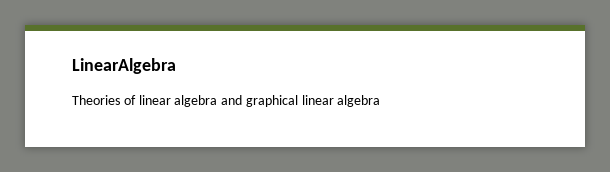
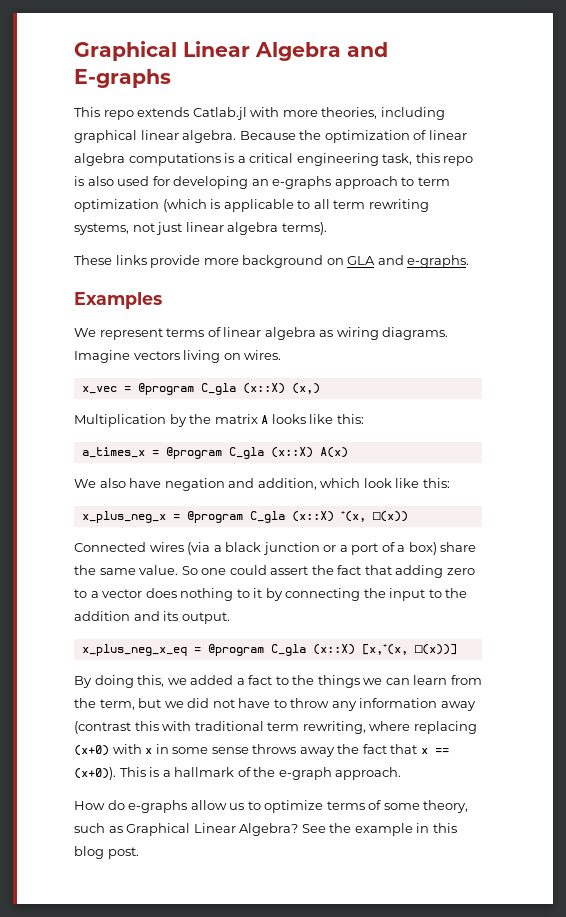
- LinearAlgebra
- Theories of linear algebra and graphical linear algebra
+ Graphical Linear Algebra and E-graphs
+ This repo extends Catlab.jl with more theories, including graphical linear algebra. Because the optimization of linear algebra computations is a critical engineering task, this repo is also used for developing an e-graphs approach to term optimization (which is applicable to all term rewriting systems, not just linear algebra terms).
+ These links provide more background on GLA and e-graphs.
+ Examples
+ We represent terms of linear algebra as wiring diagrams. Imagine vectors living on wires.
+ x_vec = @program C_gla (x::X) (x,)
+ Multiplication by the matrix A looks like this:
+ a_times_x = @program C_gla (x::X) A(x)
+ We also have negation and addition, which look like this:
+ x_plus_neg_x = @program C_gla (x::X) ⁺(x, □(x))
+ Connected wires (via a black junction or a port of a box) share the same value. So one could assert the fact that adding zero to a vector does nothing to it by connecting the input to the addition and its output.
+ x_plus_neg_x_eq = @program C_gla (x::X) [x,⁺(x, □(x))]
+ By doing this, we added a fact to the things we can learn from the term, but we did not have to throw any information away (contrast this with traditional term rewriting, where replacing (x+0) with x in some sense throws away the fact that x == (x+0)). This is a hallmark of the e-graph approach.
+ How do e-graphs allow us to optimize terms of some theory, such as Graphical Linear Algebra? See the example in this blog post.

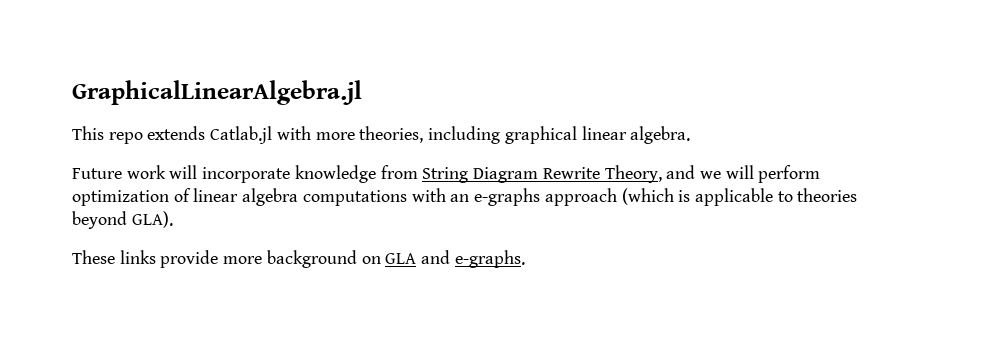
- Graphical Linear Algebra and E-graphs
+ GraphicalLinearAlgebra.jl
- This repo extends Catlab.jl with more theories, including graphical linear algebra. Because the optimization of linear algebra computations is a critical engineering task, this repo is also used for developing an e-graphs approach to term optimization (which is applicable to all term rewriting systems, not just linear algebra terms).
+ This repo extends Catlab.jl with more theories, including graphical linear algebra.
+ Future work will incorporate knowledge from String Diagram Rewrite Theory, and we will perform optimization of linear algebra computations with an e-graphs approach (which is applicable to theories beyond GLA).
- Examples
- We represent terms of linear algebra as wiring diagrams. Imagine vectors living on wires.
- x_vec = @program C_gla (x::X) (x,)
- Multiplication by the matrix A looks like this:
- a_times_x = @program C_gla (x::X) A(x)
- We also have negation and addition, which look like this:
- x_plus_neg_x = @program C_gla (x::X) ⁺(x, □(x))
- Connected wires (via a black junction or a port of a box) share the same value. So one could assert the fact that adding zero to a vector does nothing to it by connecting the input to the addition and its output.
- x_plus_neg_x_eq = @program C_gla (x::X) [x,⁺(x, □(x))]
- By doing this, we added a fact to the things we can learn from the term, but we did not have to throw any information away (contrast this with traditional term rewriting, where replacing (x+0) with x in some sense throws away the fact that x == (x+0)). This is a hallmark of the e-graph approach.
- How do e-graphs allow us to optimize terms of some theory, such as Graphical Linear Algebra? See the example in this blog post.

